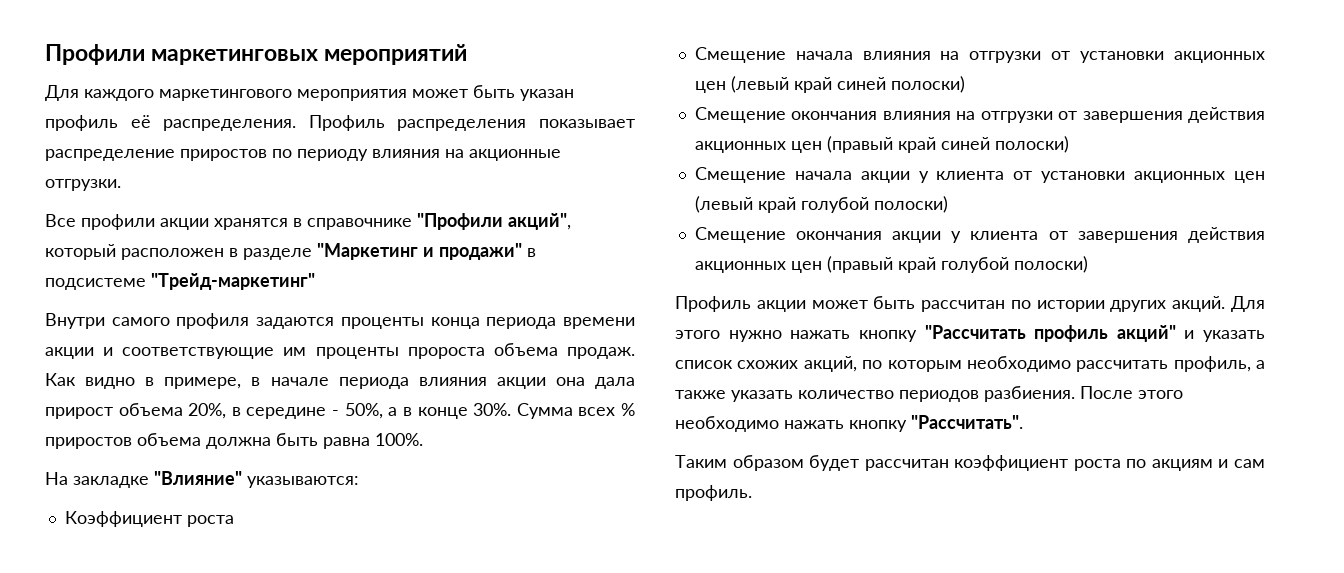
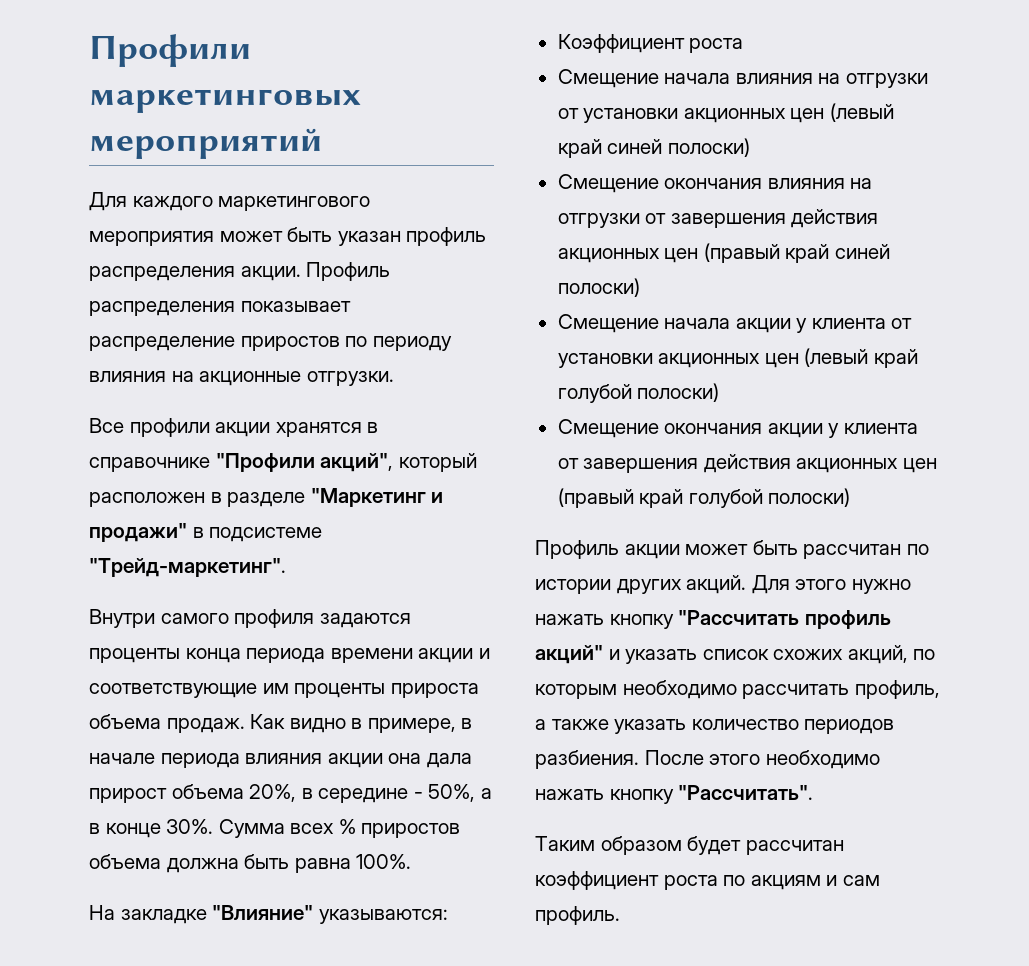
- Для каждого маркетингового мероприятия может быть указан профиль её распределения.
+ Для каждого маркетингового мероприятия может быть указан профиль распределения акции.
- Все профили акции хранятся в справочнике "Профили акций", который расположен в разделе "Маркетинг и продажи" в подсистеме "Трейд-маркетинг"
+ Все профили акции хранятся в справочнике "Профили акций", который расположен в разделе "Маркетинг и продажи" в подсистеме "Трейд-маркетинг".
- Внутри самого профиля задаются проценты конца периода времени акции и соответствующие им проценты пророста объема продаж.
+ Внутри самого профиля задаются проценты конца периода времени акции и соответствующие им проценты прироста объема продаж.

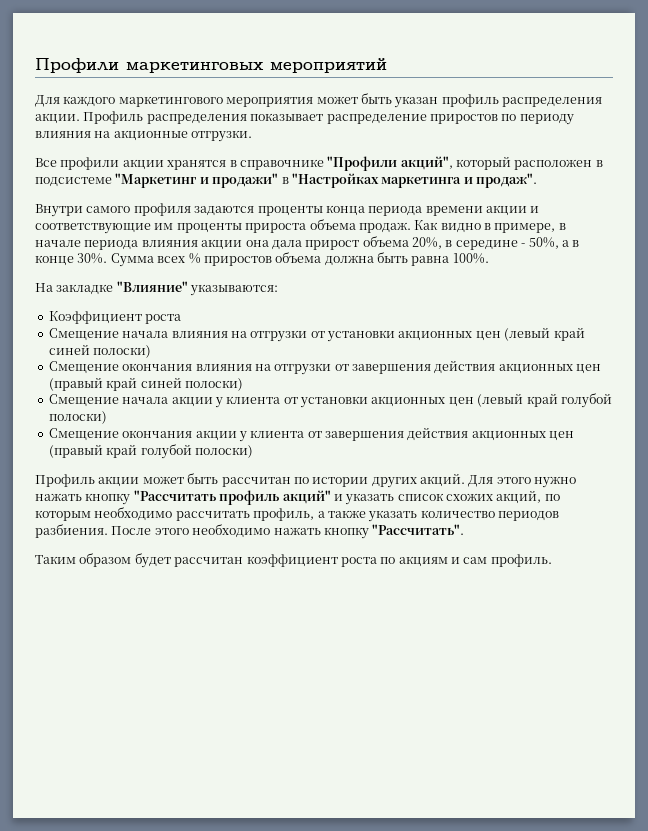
- Все профили акции хранятся в справочнике "Профили акций", который расположен в разделе "Маркетинг и продажи" в подсистеме "Трейд-маркетинг".
+ Все профили акции хранятся в справочнике "Профили акций", который расположен в подсистеме "Маркетинг и продажи" в "Настройках маркетинга и продаж".

